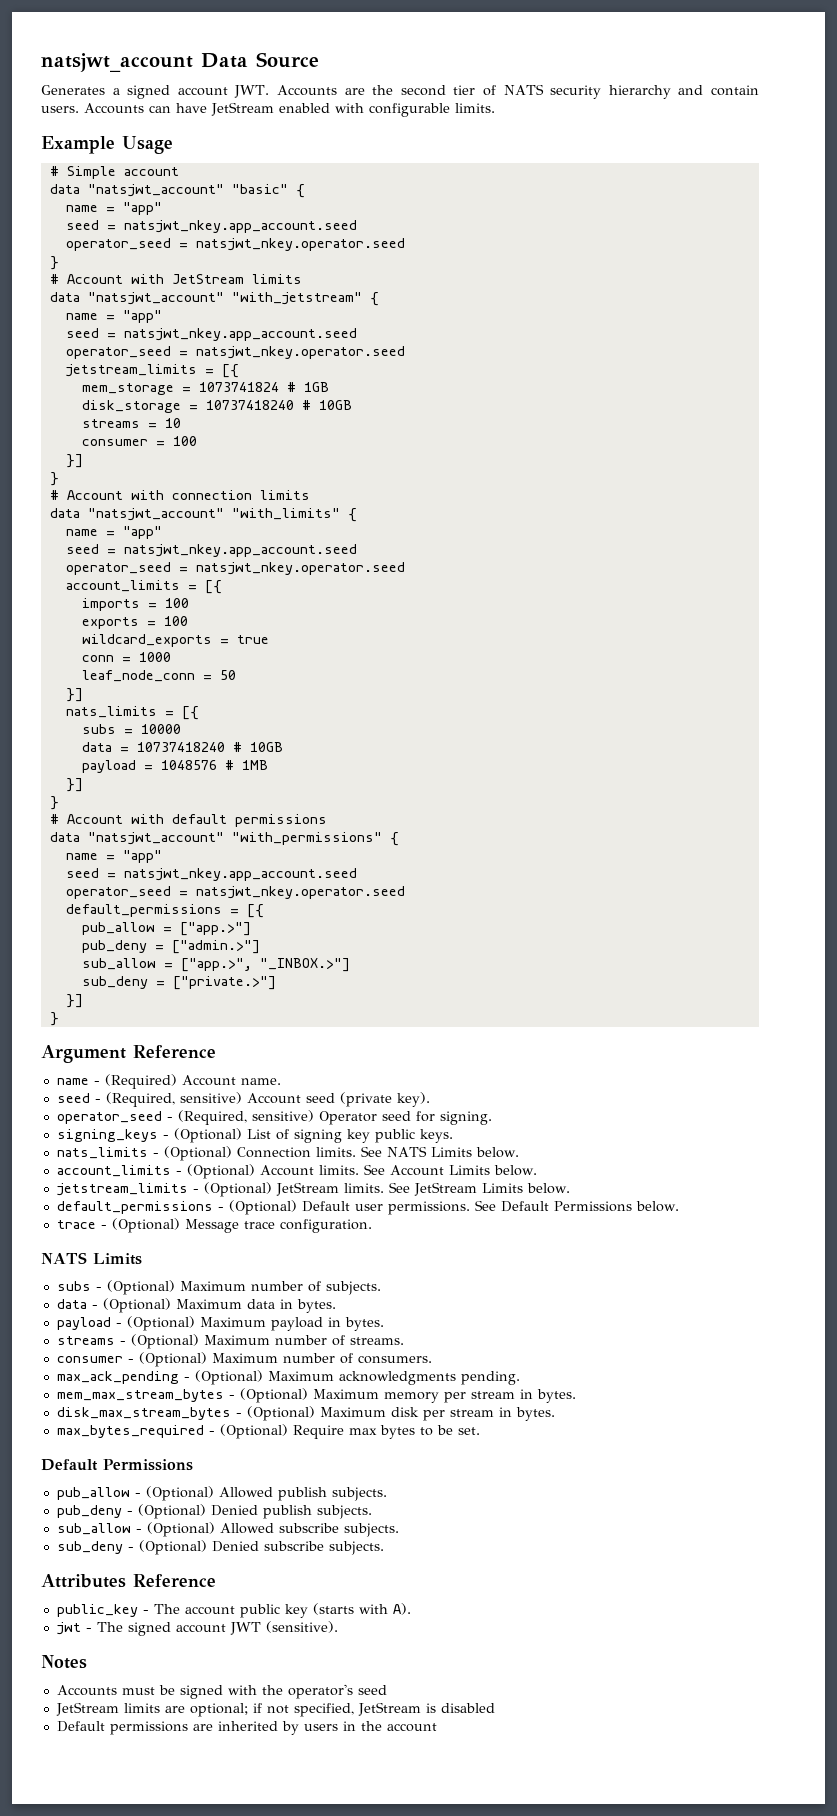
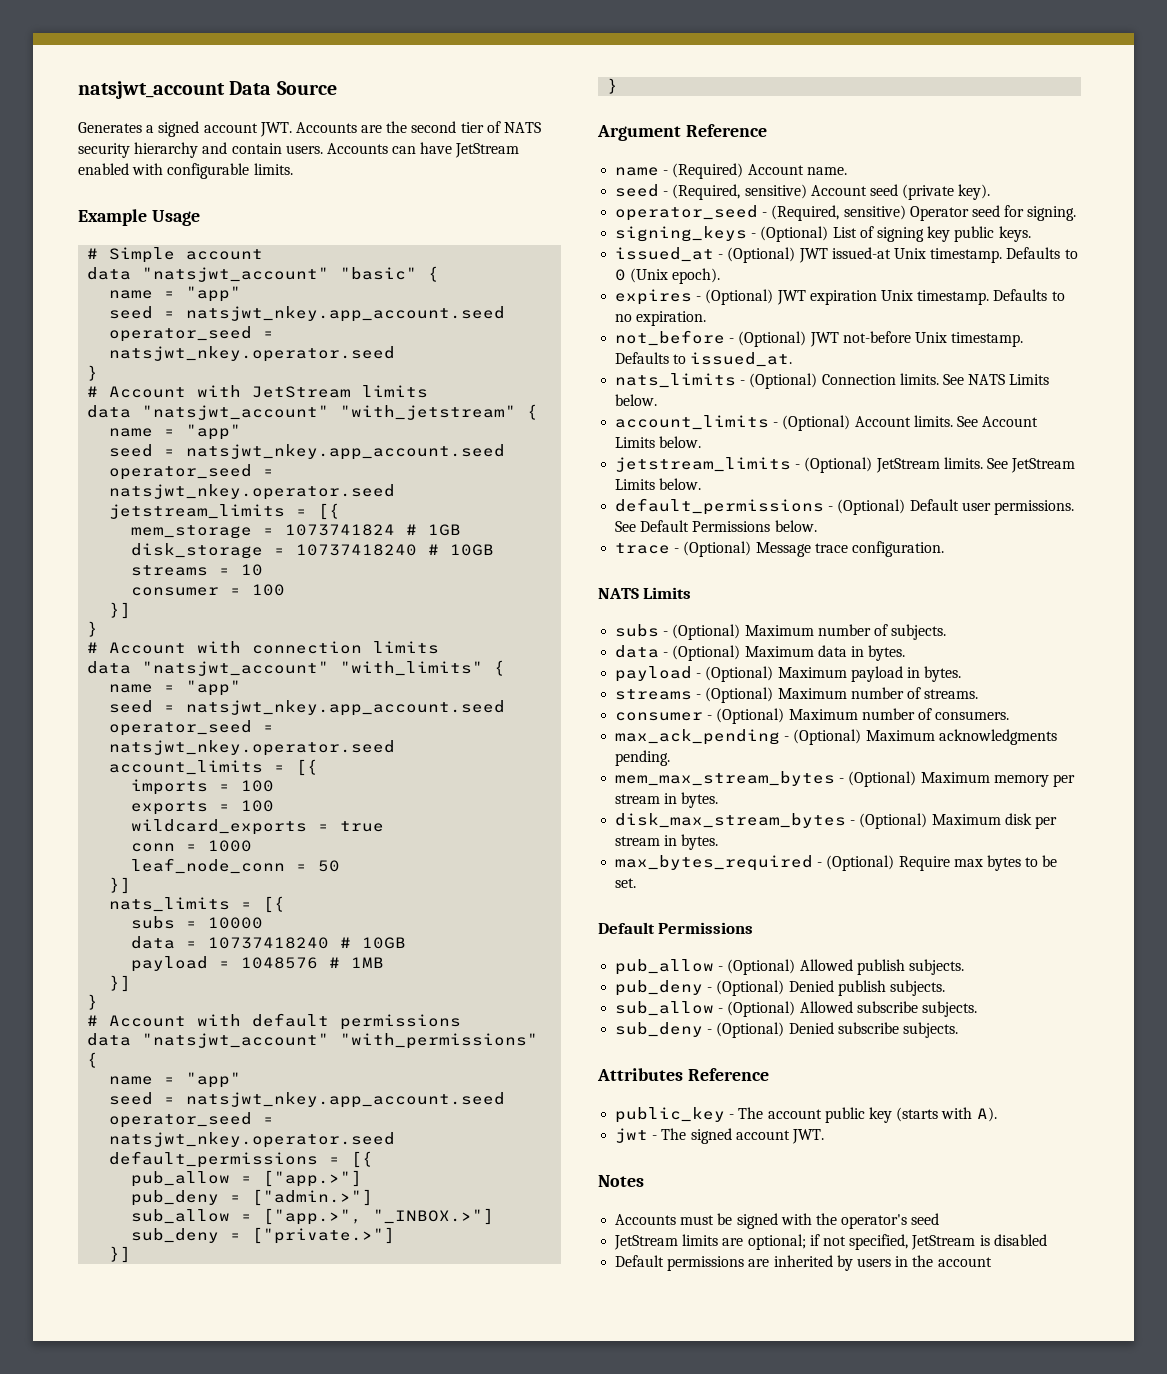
+ issued_at - (Optional) JWT issued-at Unix timestamp. Defaults to 0 (Unix epoch).
+ expires - (Optional) JWT expiration Unix timestamp. Defaults to no expiration.
+ not_before - (Optional) JWT not-before Unix timestamp. Defaults to issued_at.
- jwt - The signed account JWT (sensitive).
+ jwt - The signed account JWT.

